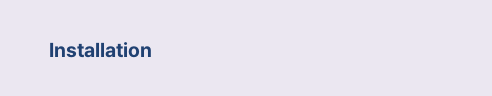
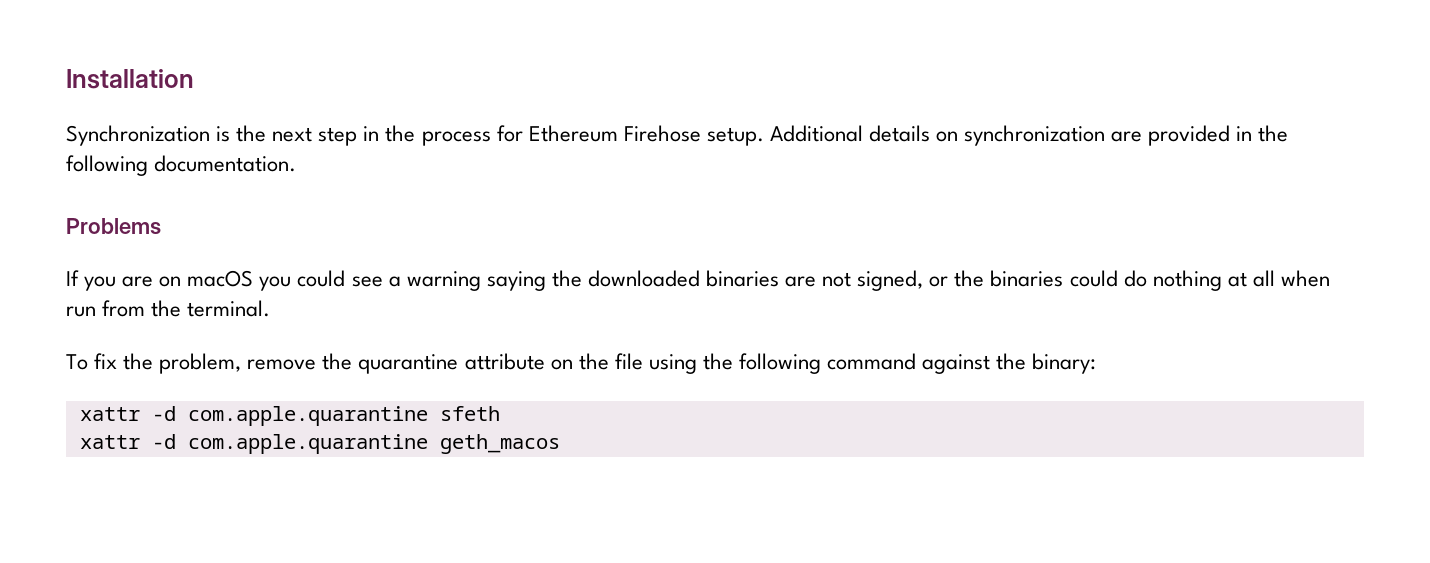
+ Synchronization is the next step in the process for Ethereum Firehose setup. Additional details on synchronization are provided in the following documentation.
+ Problems
+ If you are on macOS you could see a warning saying the downloaded binaries are not signed, or the binaries could do nothing at all when run from the terminal.
+ To fix the problem, remove the quarantine attribute on the file using the following command against the binary:
+ xattr -d com.apple.quarantine sfeth
+ xattr -d com.apple.quarantine geth_macos

